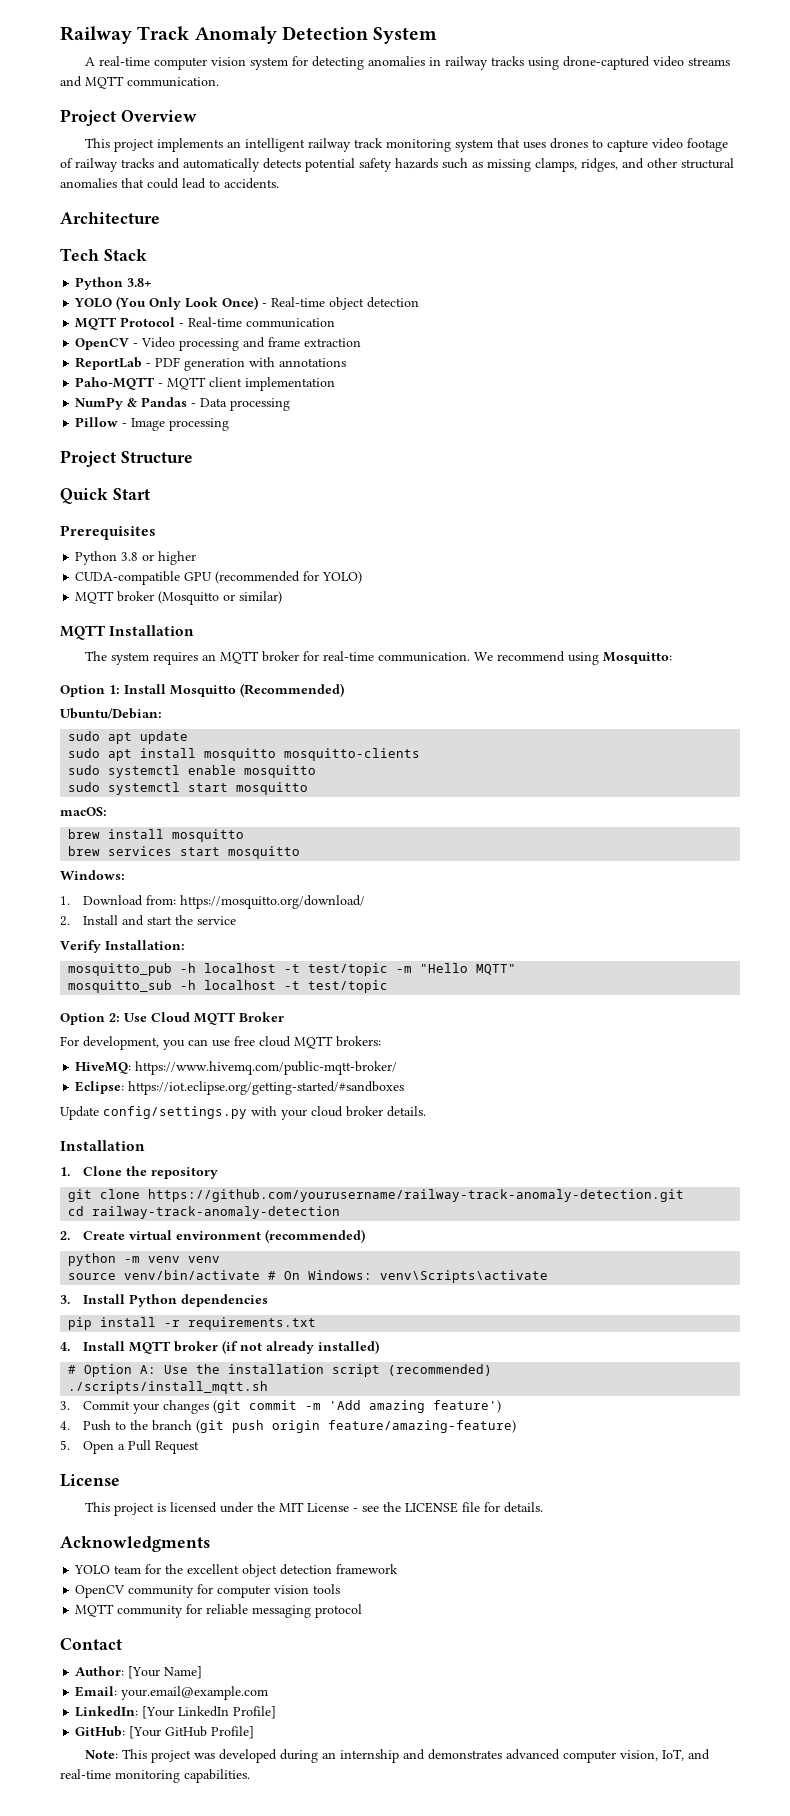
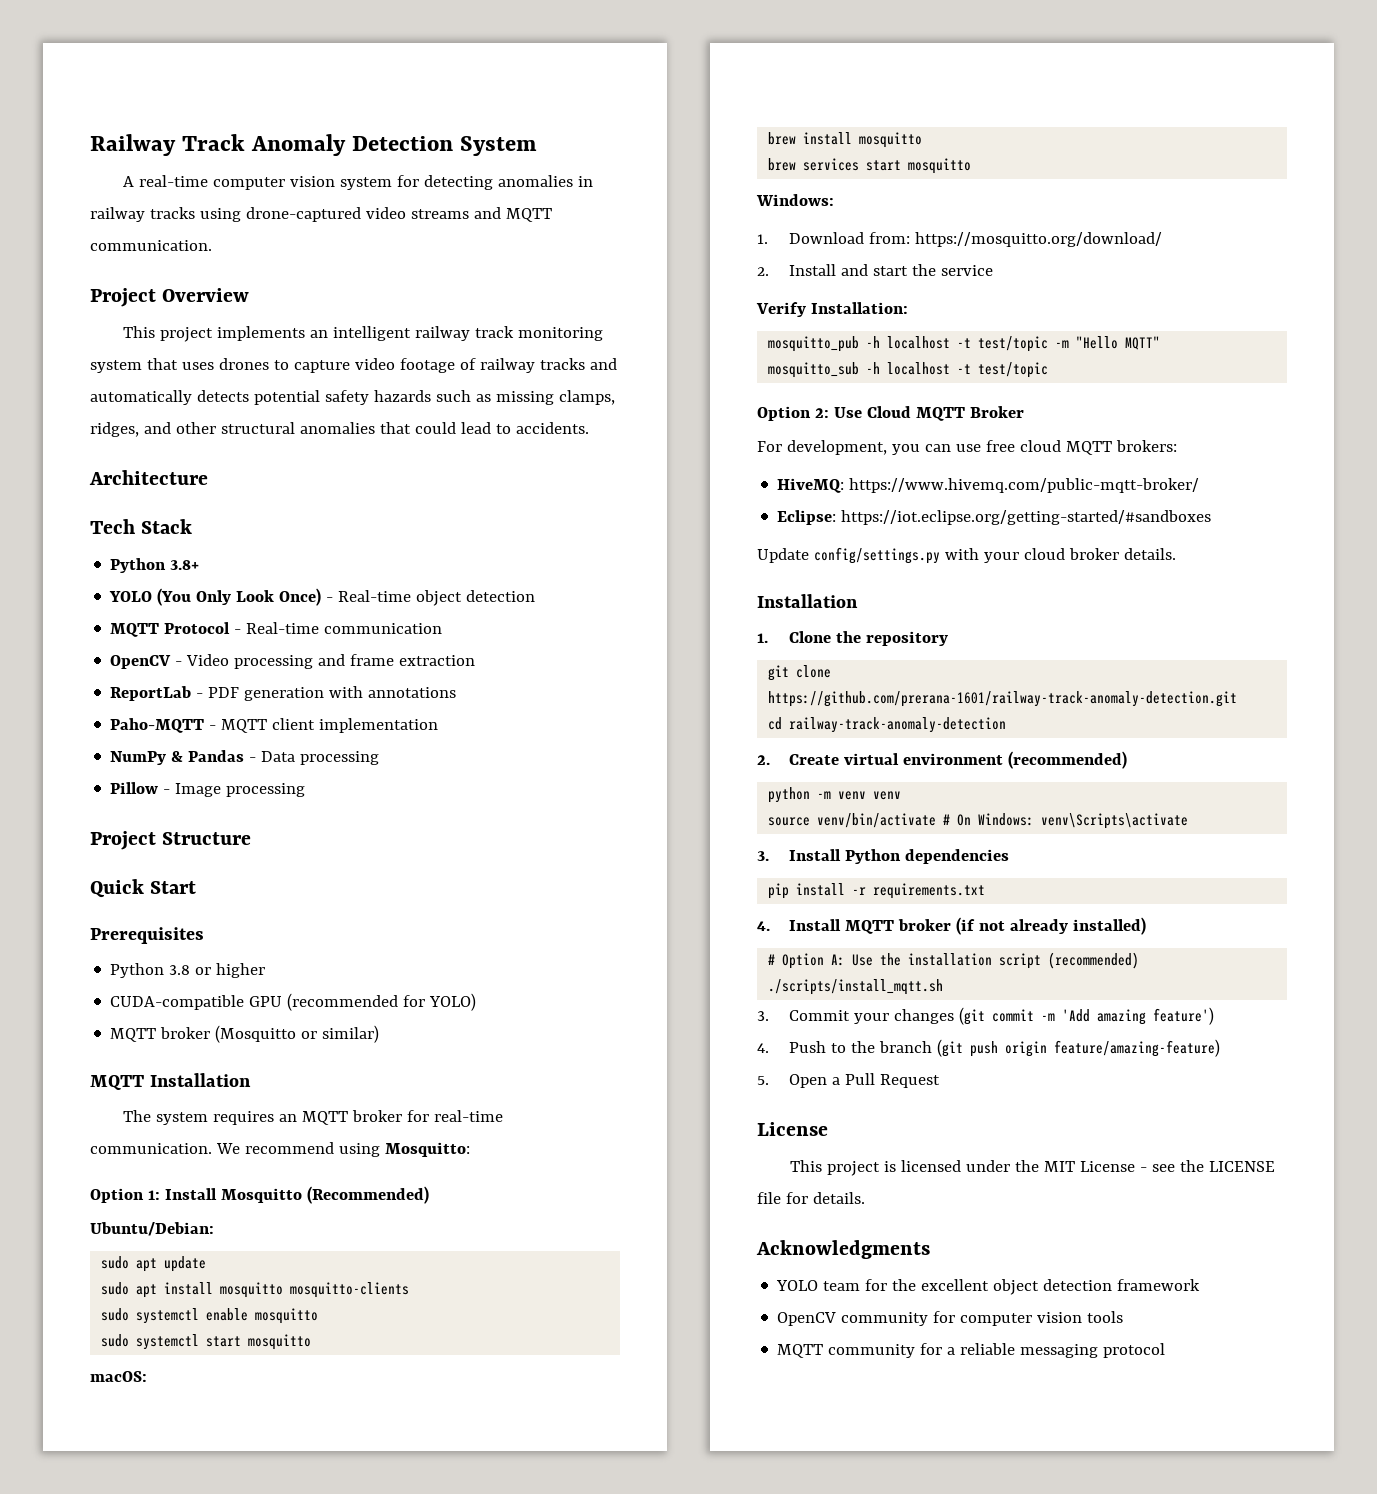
- git clone https://github.com/yourusername/railway-track-anomaly-detection.git
+ git clone https://github.com/prerana-1601/railway-track-anomaly-detection.git
- MQTT community for reliable messaging protocol
+ MQTT community for a reliable messaging protocol
- Contact
- Author: [Your Name]
- Email: your.email@example.com
- LinkedIn: [Your LinkedIn Profile]
- GitHub: [Your GitHub Profile]
- Note: This project was developed during an internship and demonstrates advanced computer vision, IoT, and real-time monitoring capabilities.

